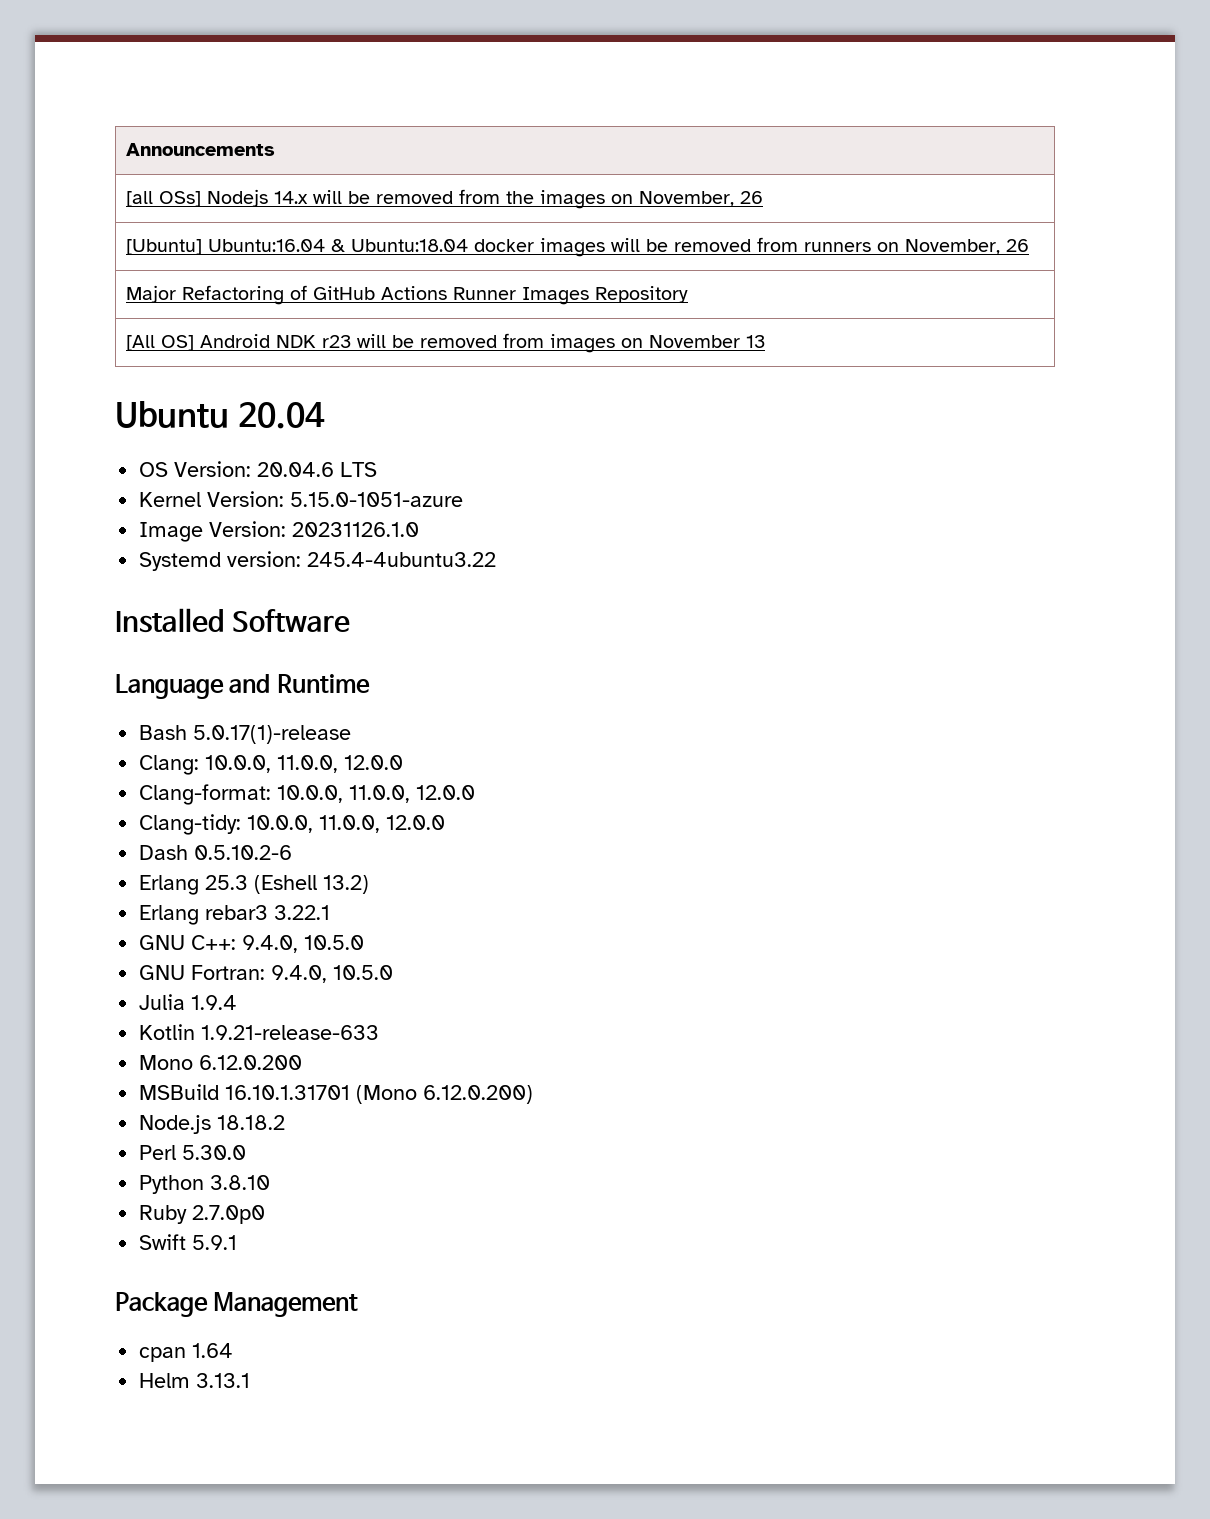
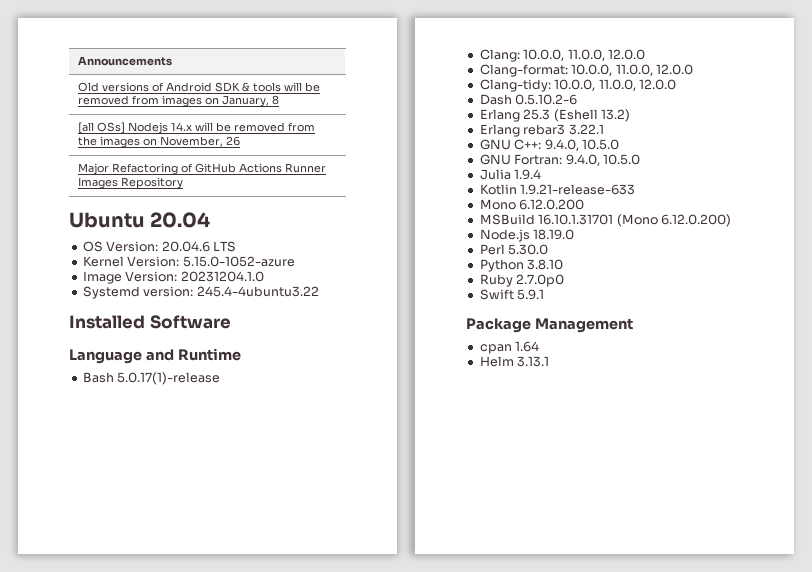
+ Old versions of Android SDK & tools will be removed from images on January, 8
- [Ubuntu] Ubuntu:16.04 & Ubuntu:18.04 docker images will be removed from runners on November, 26
- [All OS] Android NDK r23 will be removed from images on November 13
- Kernel Version: 5.15.0-1051-azure
+ Kernel Version: 5.15.0-1052-azure
- Image Version: 20231126.1.0
+ Image Version: 20231204.1.0
- Node.js 18.18.2
+ Node.js 18.19.0

